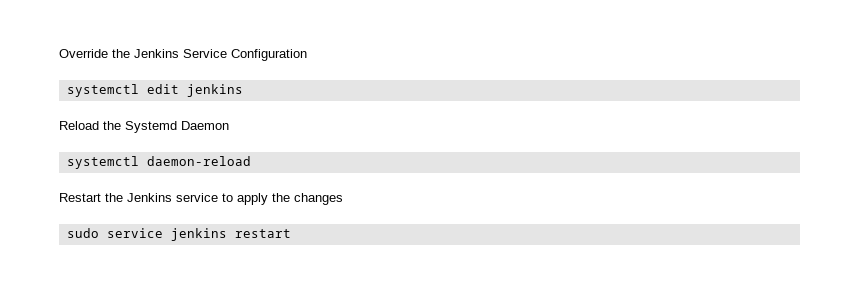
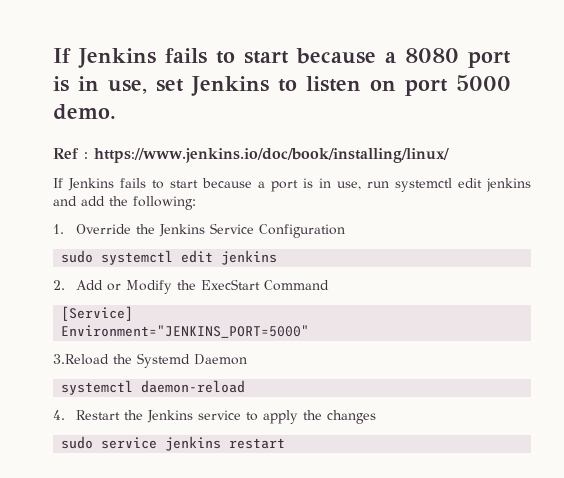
- Override the Jenkins Service Configuration
+ If Jenkins fails to start because a 8080 port is in use, set Jenkins to listen on port 5000 demo.
+ Ref : https://www.jenkins.io/doc/book/installing/linux/
+ If Jenkins fails to start because a port is in use, run systemctl edit jenkins and add the following:
+ 1. Override the Jenkins Service Configuration
- systemctl edit jenkins
+ sudo systemctl edit jenkins
- Reload the Systemd Daemon
+ 2. Add or Modify the ExecStart Command
+ [Service]
+ Environment="JENKINS_PORT=5000"
+ 3.Reload the Systemd Daemon
- Restart the Jenkins service to apply the changes
+ 4. Restart the Jenkins service to apply the changes

